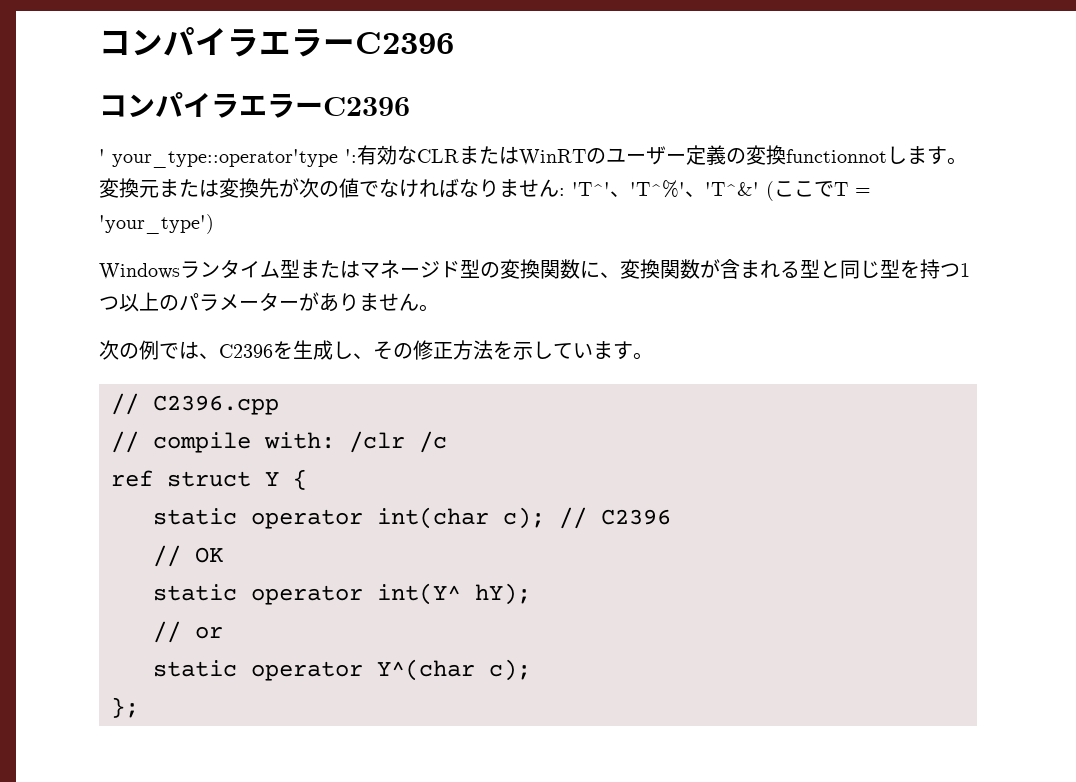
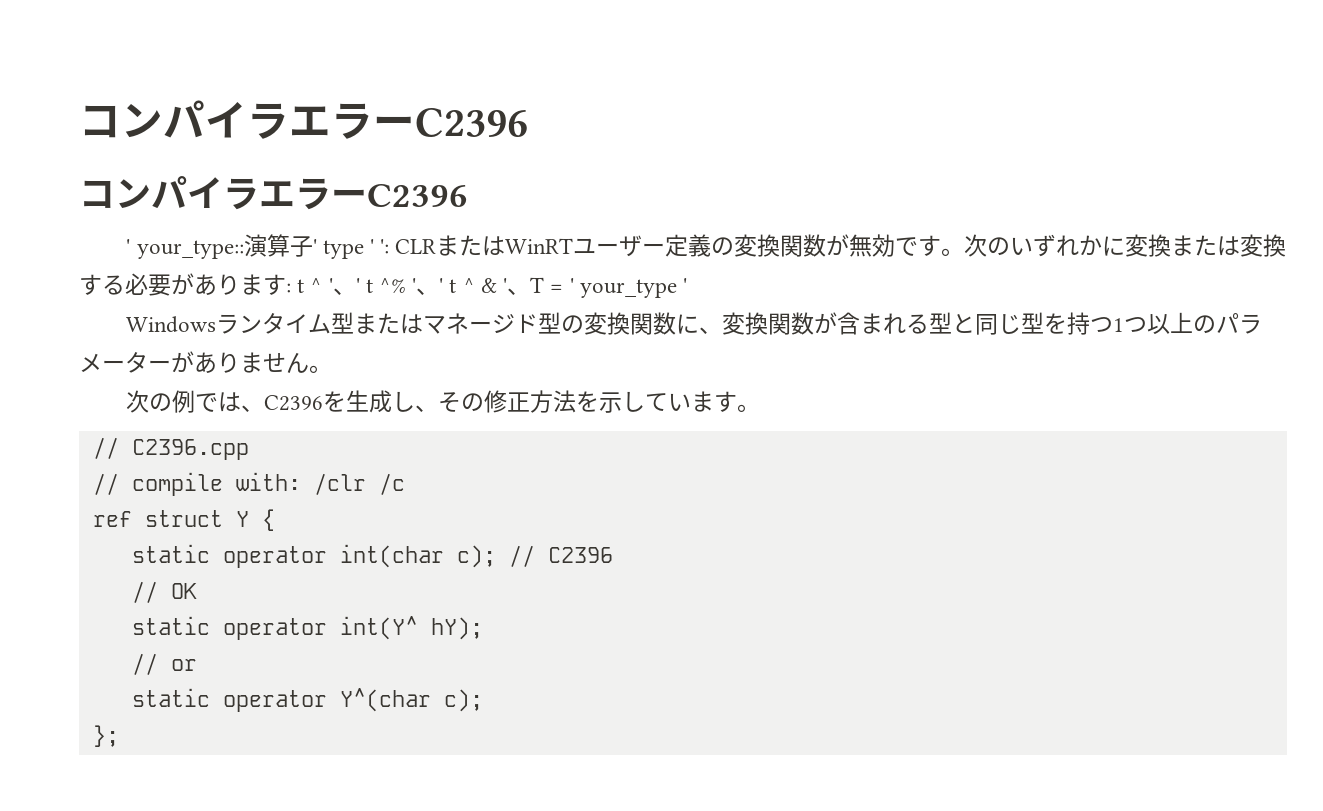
- ' your_type::operator'type ':有効なCLRまたはWinRTのユーザー定義の変換functionnotします。変換元または変換先が次の値でなければなりません: 'T^'、'T^%'、'T^&' (ここでT = 'your_type')
+ ' your_type::演算子' type ' ': CLRまたはWinRTユーザー定義の変換関数が無効です。次のいずれかに変換または変換する必要があります: t ^ '、' t ^% '、' t ^ & '、T = ' your_type '

